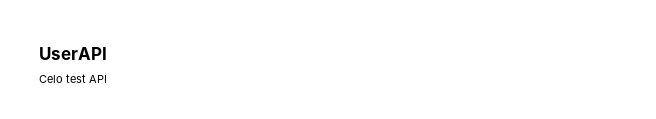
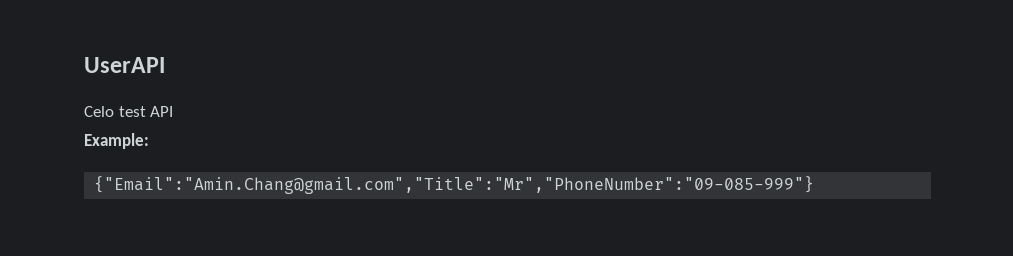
+ Example:
+ {"Email":"Amin.Chang@gmail.com","Title":"Mr","PhoneNumber":"09-085-999"}

